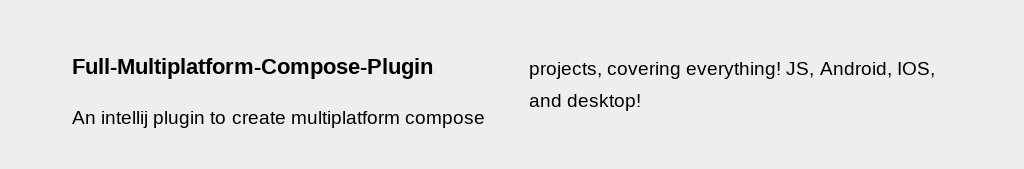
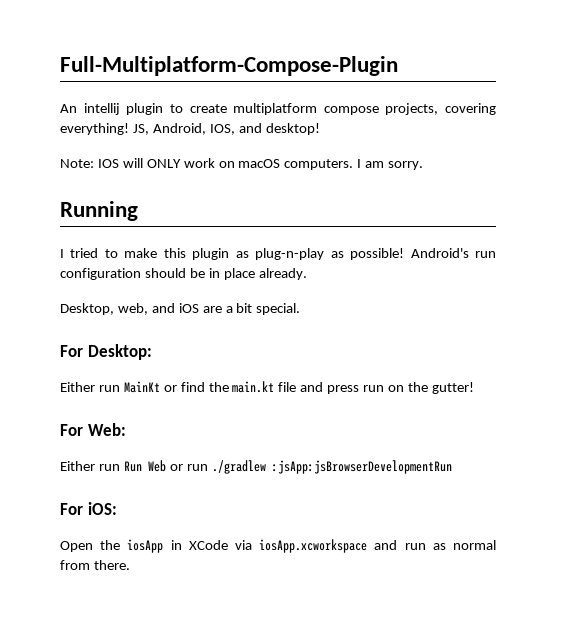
+ Note: IOS will ONLY work on macOS computers. I am sorry.
+ Running
+ I tried to make this plugin as plug-n-play as possible! Android's run configuration should be in place already.
+ Desktop, web, and iOS are a bit special.
+ For Desktop:
+ Either run MainKt or find the main.kt file and press run on the gutter!
+ For Web:
+ Either run Run Web or run ./gradlew :jsApp:jsBrowserDevelopmentRun
+ For iOS:
+ Open the iosApp in XCode via iosApp.xcworkspace and run as normal from there.

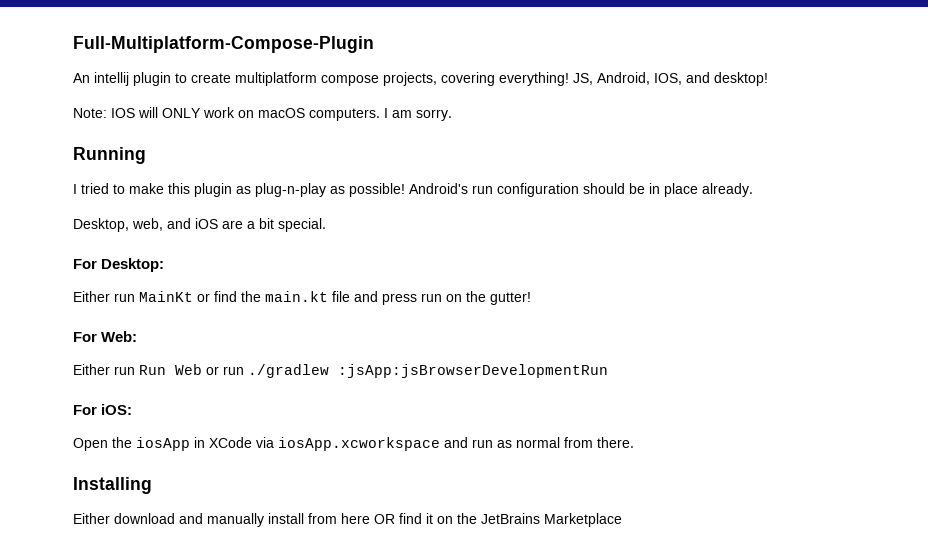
+ Installing
+ Either download and manually install from here OR find it on the JetBrains Marketplace

